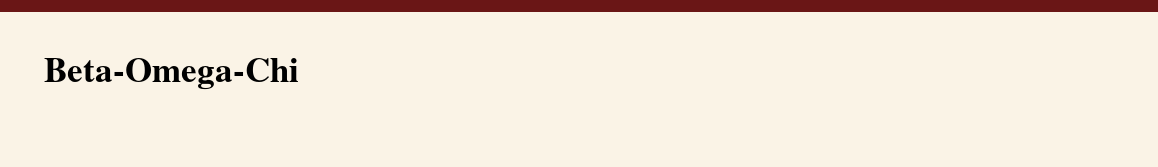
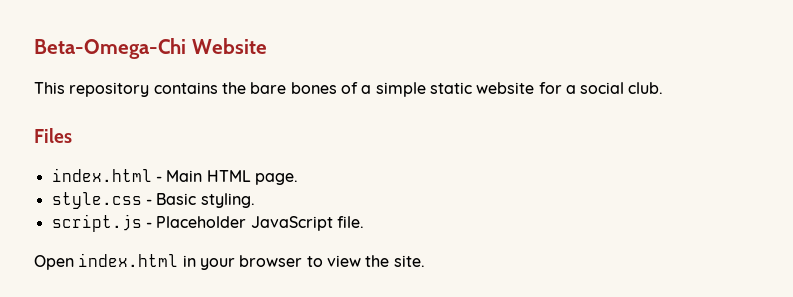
- Beta-Omega-Chi
+ Beta-Omega-Chi Website
+ This repository contains the bare bones of a simple static website for a social club.
+ Files
+ index.html - Main HTML page.
+ style.css - Basic styling.
+ script.js - Placeholder JavaScript file.
+ Open index.html in your browser to view the site.

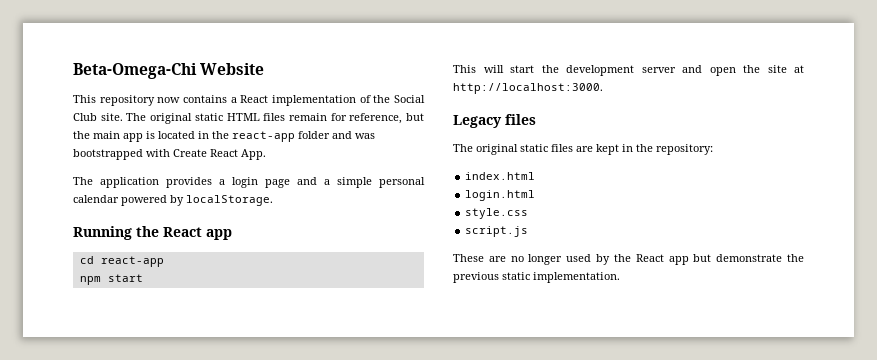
- This repository contains the bare bones of a simple static website for a social club.
- Files
- index.html - Main HTML page.
- style.css - Basic styling.
- script.js - Placeholder JavaScript file.
- Open index.html in your browser to view the site.
+ This repository now contains a React implementation of the Social Club site. The original static HTML files remain for reference, but the main app is located in the react-app folder and was bootstrapped with Create React App.
+ The application provides a login page and a simple personal calendar powered by localStorage.
+ Running the React app
+ cd react-app
+ npm start
+ This will start the development server and open the site at http://localhost:3000.
+ Legacy files
+ The original static files are kept in the repository:
+ index.html
+ login.html
+ style.css
+ script.js
+ These are no longer used by the React app but demonstrate the previous static implementation.

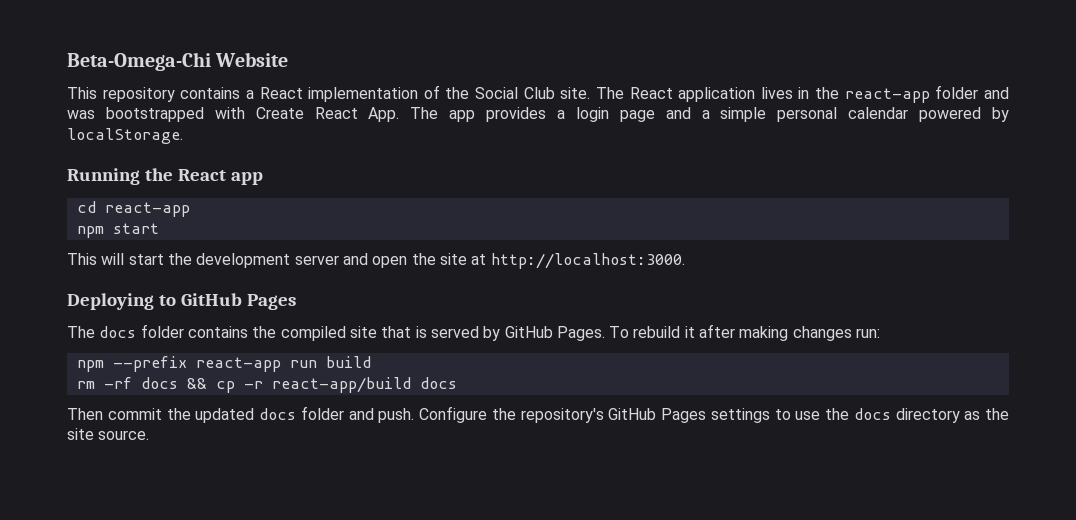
- This repository now contains a React implementation of the Social Club site.
+ This repository contains a React implementation of the Social Club site.
- The original static HTML files remain for reference, but the main app is located in the react-app folder and was bootstrapped with Create React App.
- The application provides a login page and a simple personal calendar powered by localStorage.
+ The React application lives in the react-app folder and was bootstrapped with Create React App. The app provides a login page and a simple personal calendar powered by localStorage.
- Legacy files
- The original static files are kept in the repository:
- index.html
- login.html
- style.css
- script.js
- These are no longer used by the React app but demonstrate the previous static implementation.
+ Deploying to GitHub Pages
+ The docs folder contains the compiled site that is served by GitHub Pages. To rebuild it after making changes run:
+ npm --prefix react-app run build
+ rm -rf docs && cp -r react-app/build docs
+ Then commit the updated docs folder and push. Configure the repository's GitHub Pages settings to use the docs directory as the site source.

